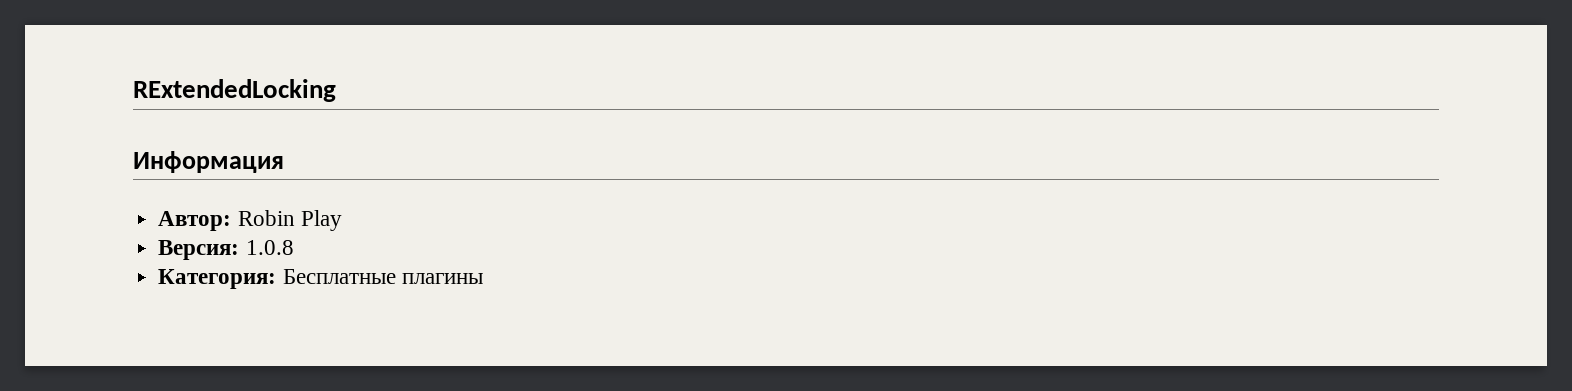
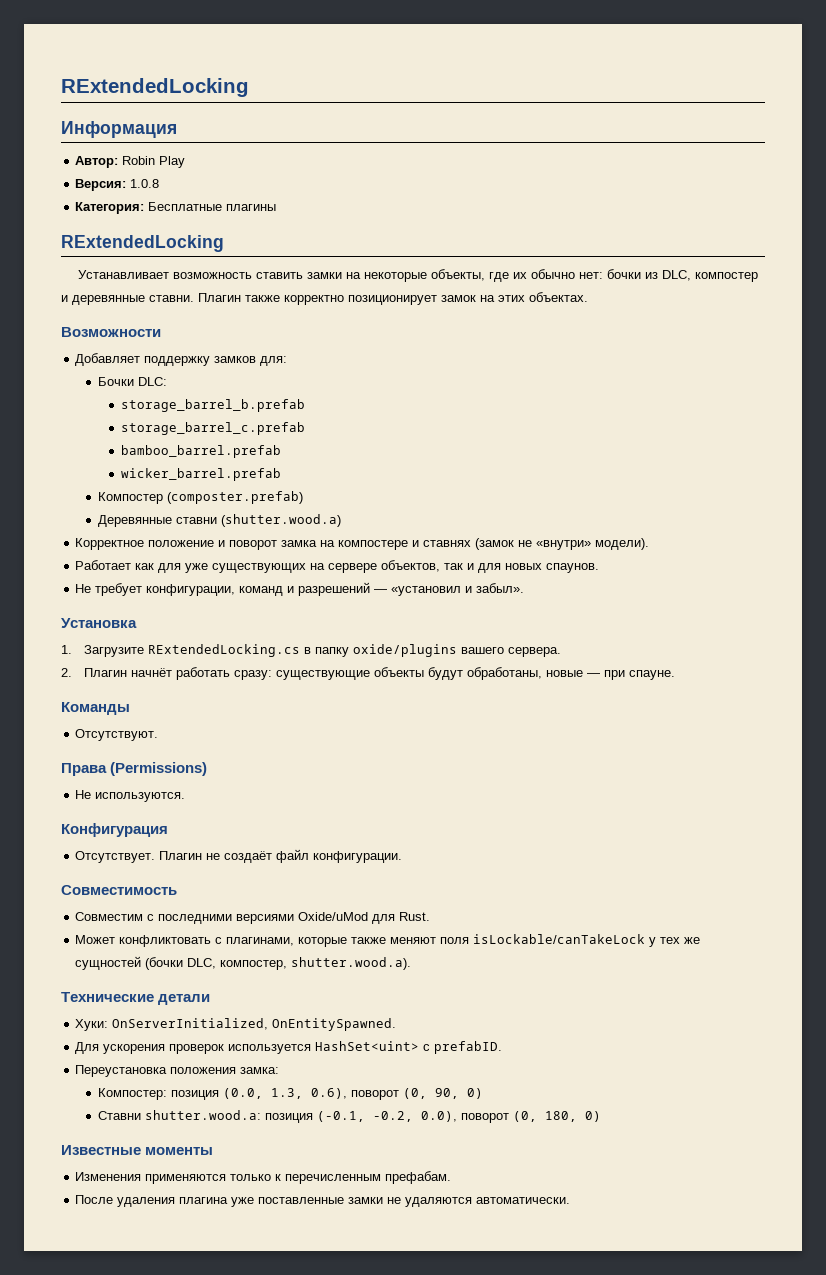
  Категория: Бесплатные плагины
+ RExtendedLocking
+ Устанавливает возможность ставить замки на некоторые объекты, где их обычно нет: бочки из DLC, компостер и деревянные ставни. Плагин также корректно позиционирует замок на этих объектах.
+ Возможности
+ Добавляет поддержку замков для:
+ Бочки DLC:
+ storage_barrel_b.prefab
+ storage_barrel_c.prefab
+ bamboo_barrel.prefab
+ wicker_barrel.prefab
+ Компостер (composter.prefab)
+ Деревянные ставни (shutter.wood.a)
+ Корректное положение и поворот замка на компостере и ставнях (замок не «внутри» модели).
+ Работает как для уже существующих на сервере объектов, так и для новых спаунов.
+ Не требует конфигурации, команд и разрешений — «установил и забыл».
+ Установка
+ 1. Загрузите RExtendedLocking.cs в папку oxide/plugins вашего сервера.
+ 2. Плагин начнёт работать сразу: существующие объекты будут обработаны, новые — при спауне.
+ Команды
+ Отсутствуют.
+ Права (Permissions)
+ Не используются.
+ Конфигурация
+ Отсутствует. Плагин не создаёт файл конфигурации.
+ Совместимость
+ Совместим с последними версиями Oxide/uMod для Rust.
+ Может конфликтовать с плагинами, которые также меняют поля isLockable/canTakeLock у тех же сущностей (бочки DLC, компостер, shutter.wood.a).
+ Технические детали
+ Хуки: OnServerInitialized, OnEntitySpawned.
+ Для ускорения проверок используется HashSet<uint> с prefabID.
+ Переустановка положения замка:
+ Компостер: позиция (0.0, 1.3, 0.6), поворот (0, 90, 0)
+ Ставни shutter.wood.a: позиция (-0.1, -0.2, 0.0), поворот (0, 180, 0)
+ Известные моменты
+ Изменения применяются только к перечисленным префабам.
+ После удаления плагина уже поставленные замки не удаляются автоматически.

